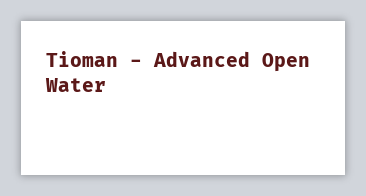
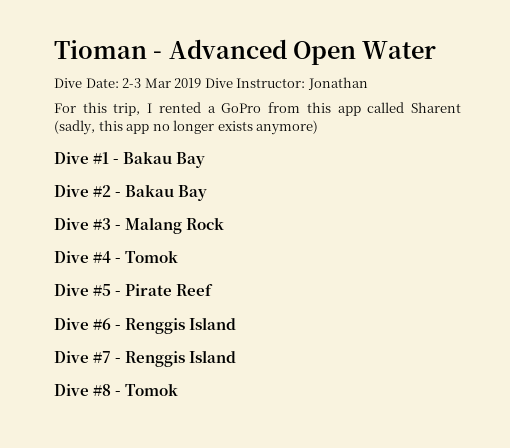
+ Dive Date: 2-3 Mar 2019 Dive Instructor: Jonathan
+ For this trip, I rented a GoPro from this app called Sharent (sadly, this app no longer exists anymore)
+ Dive #1 - Bakau Bay
+ Dive #2 - Bakau Bay
+ Dive #3 - Malang Rock
+ Dive #4 - Tomok
+ Dive #5 - Pirate Reef
+ Dive #6 - Renggis Island
+ Dive #7 - Renggis Island
+ Dive #8 - Tomok

